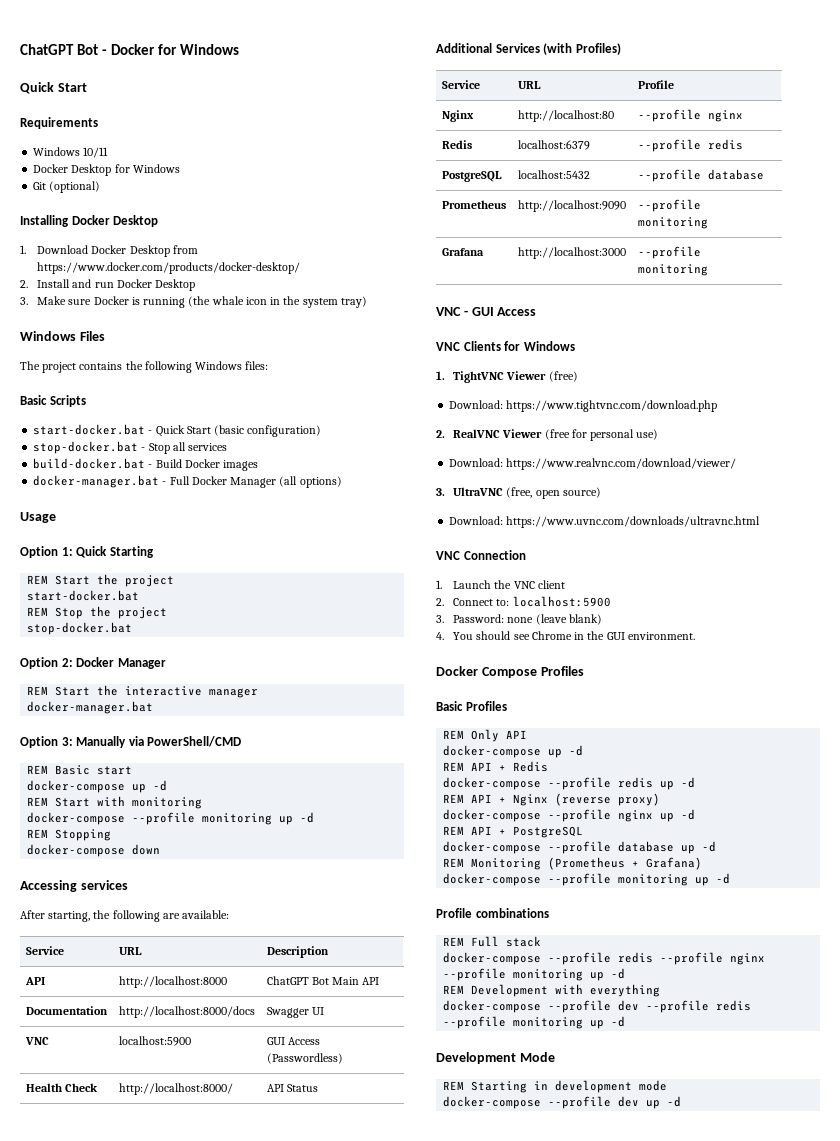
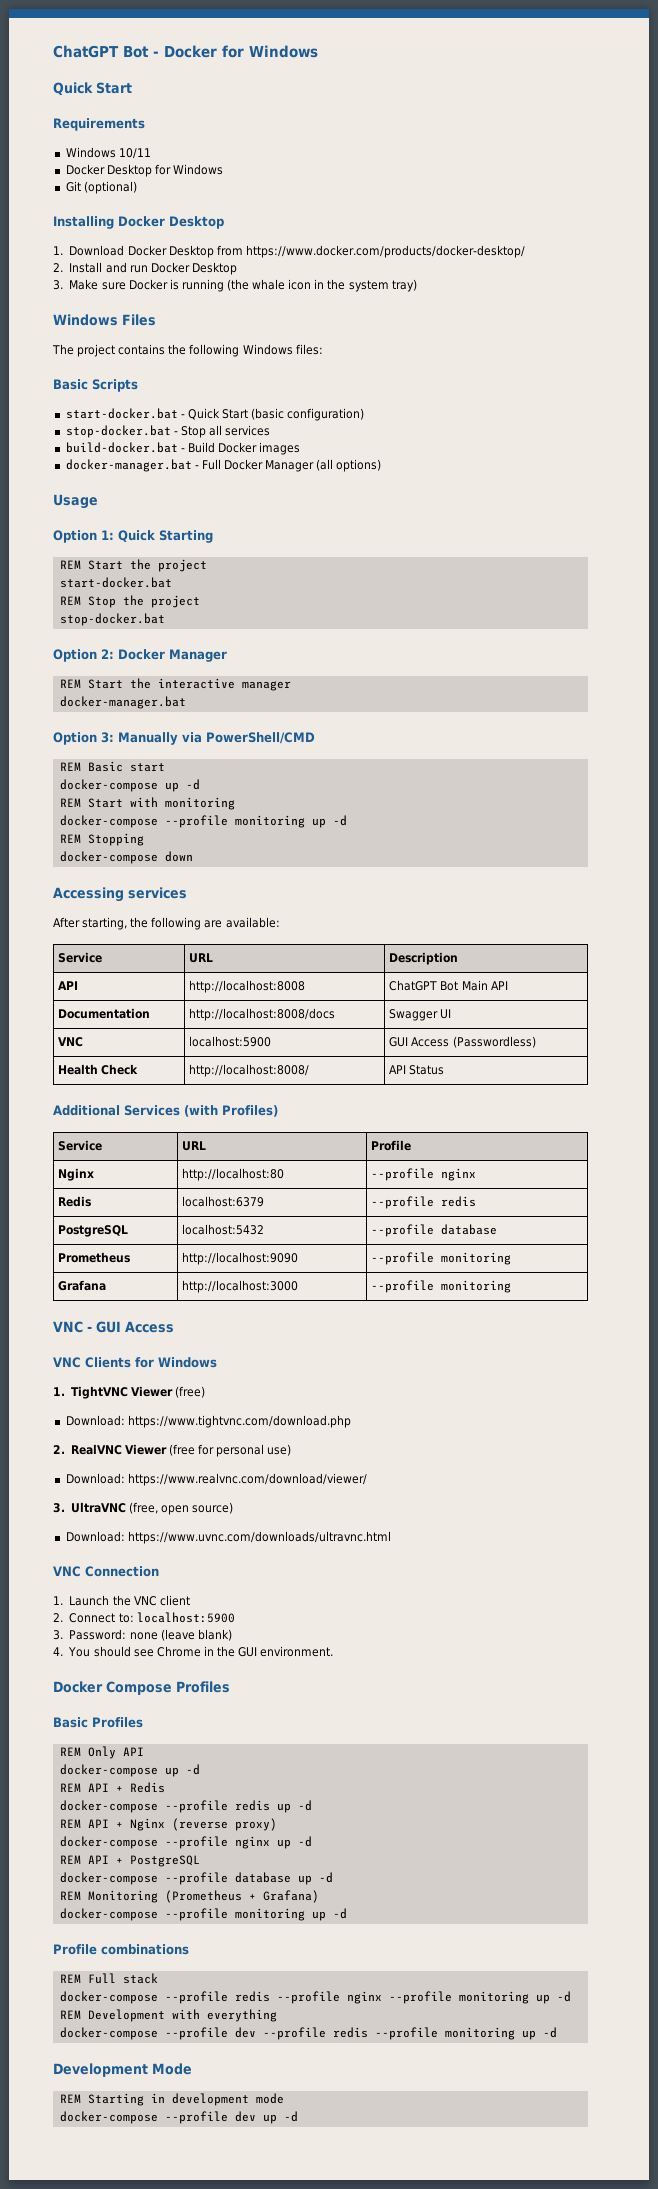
- API | http://localhost:8000 | ChatGPT Bot Main API
+ API | http://localhost:8008 | ChatGPT Bot Main API
- Documentation | http://localhost:8000/docs | Swagger UI
+ Documentation | http://localhost:8008/docs | Swagger UI
- Health Check | http://localhost:8000/ | API Status
+ Health Check | http://localhost:8008/ | API Status

